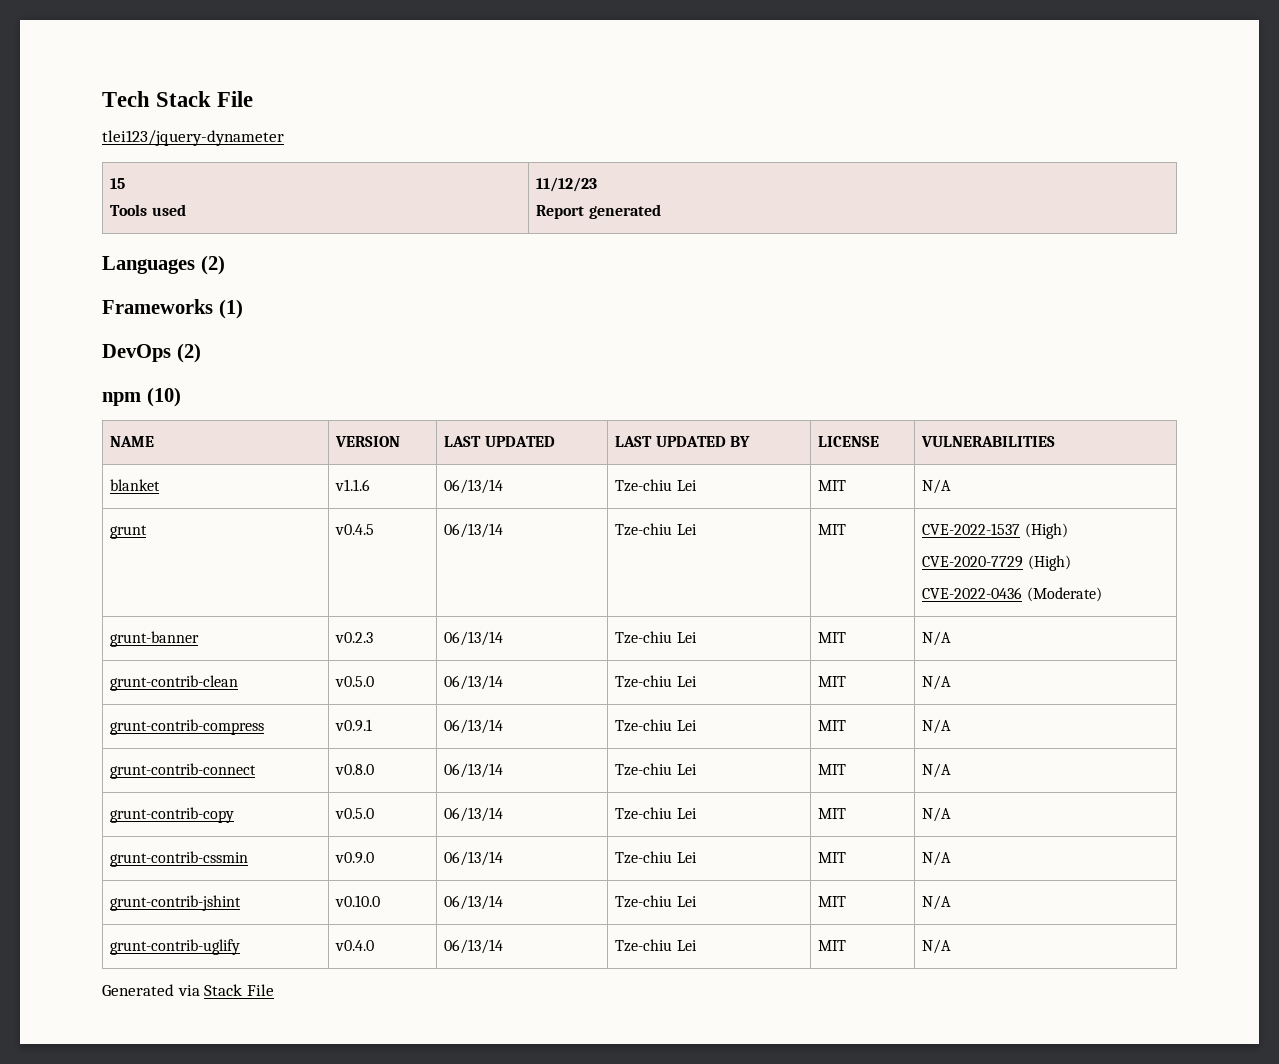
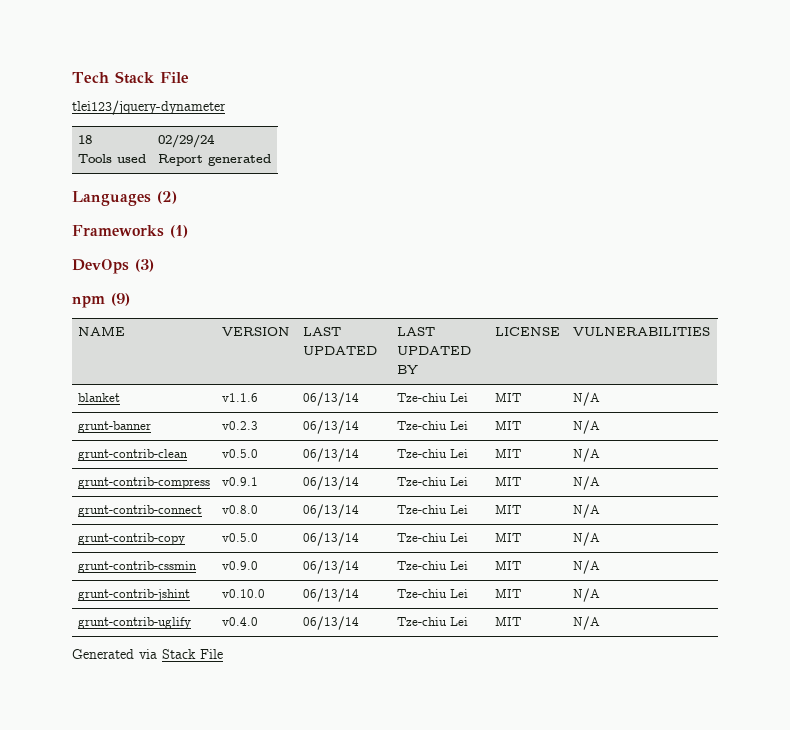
- 15
- Tools used | 11/12/23
+ 18
+ Tools used | 02/29/24
- DevOps (2)
+ DevOps (3)
- npm (10)
+ npm (9)
- grunt | v0.4.5 | 06/13/14 | Tze-chiu Lei | MIT | CVE-2022-1537 (High)
- CVE-2020-7729 (High)
- CVE-2022-0436 (Moderate)

